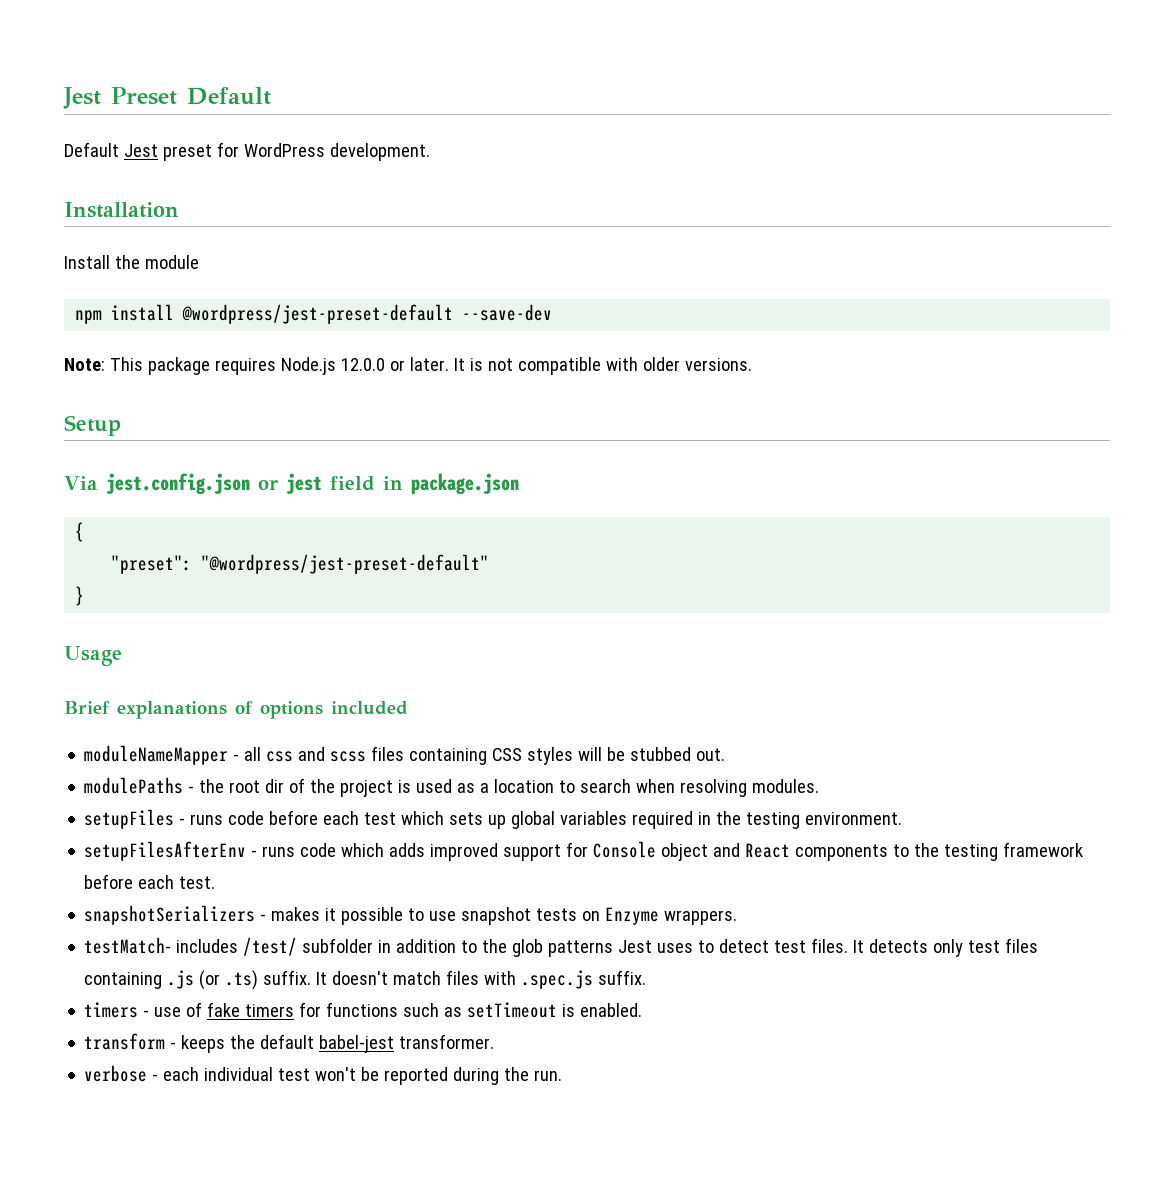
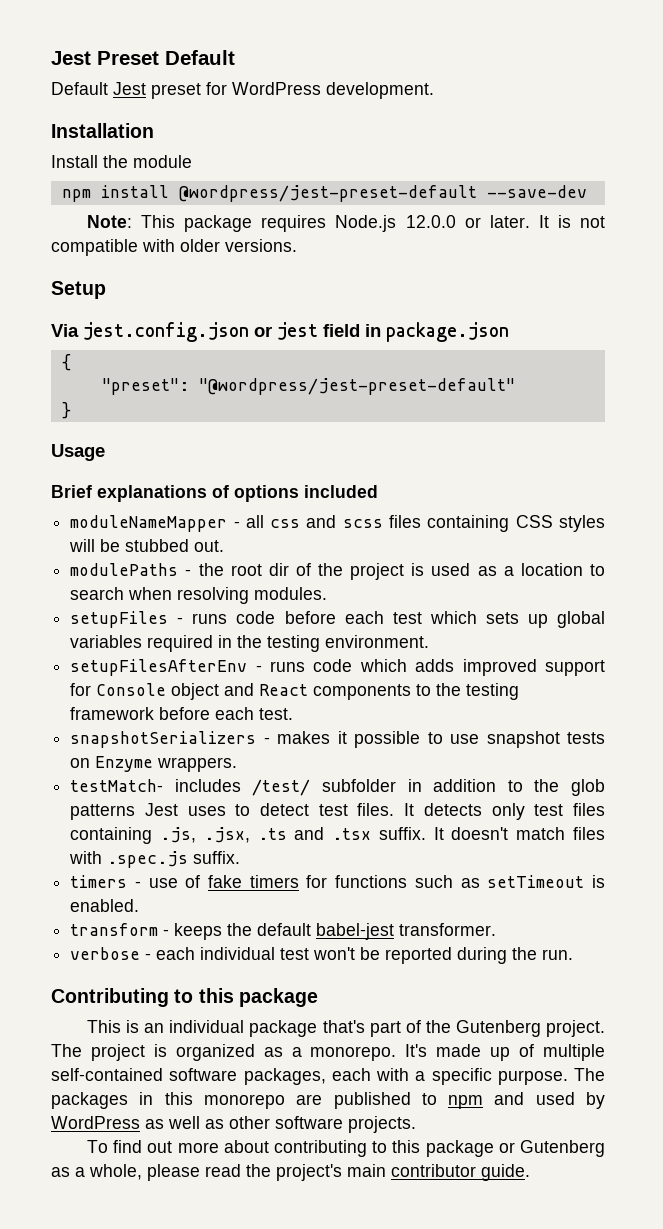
- It detects only test files containing .js (or .ts) suffix.
+ It detects only test files containing .js, .jsx, .ts and .tsx suffix.
+ Contributing to this package
+ This is an individual package that's part of the Gutenberg project. The project is organized as a monorepo. It's made up of multiple self-contained software packages, each with a specific purpose. The packages in this monorepo are published to npm and used by WordPress as well as other software projects.
+ To find out more about contributing to this package or Gutenberg as a whole, please read the project's main contributor guide.

